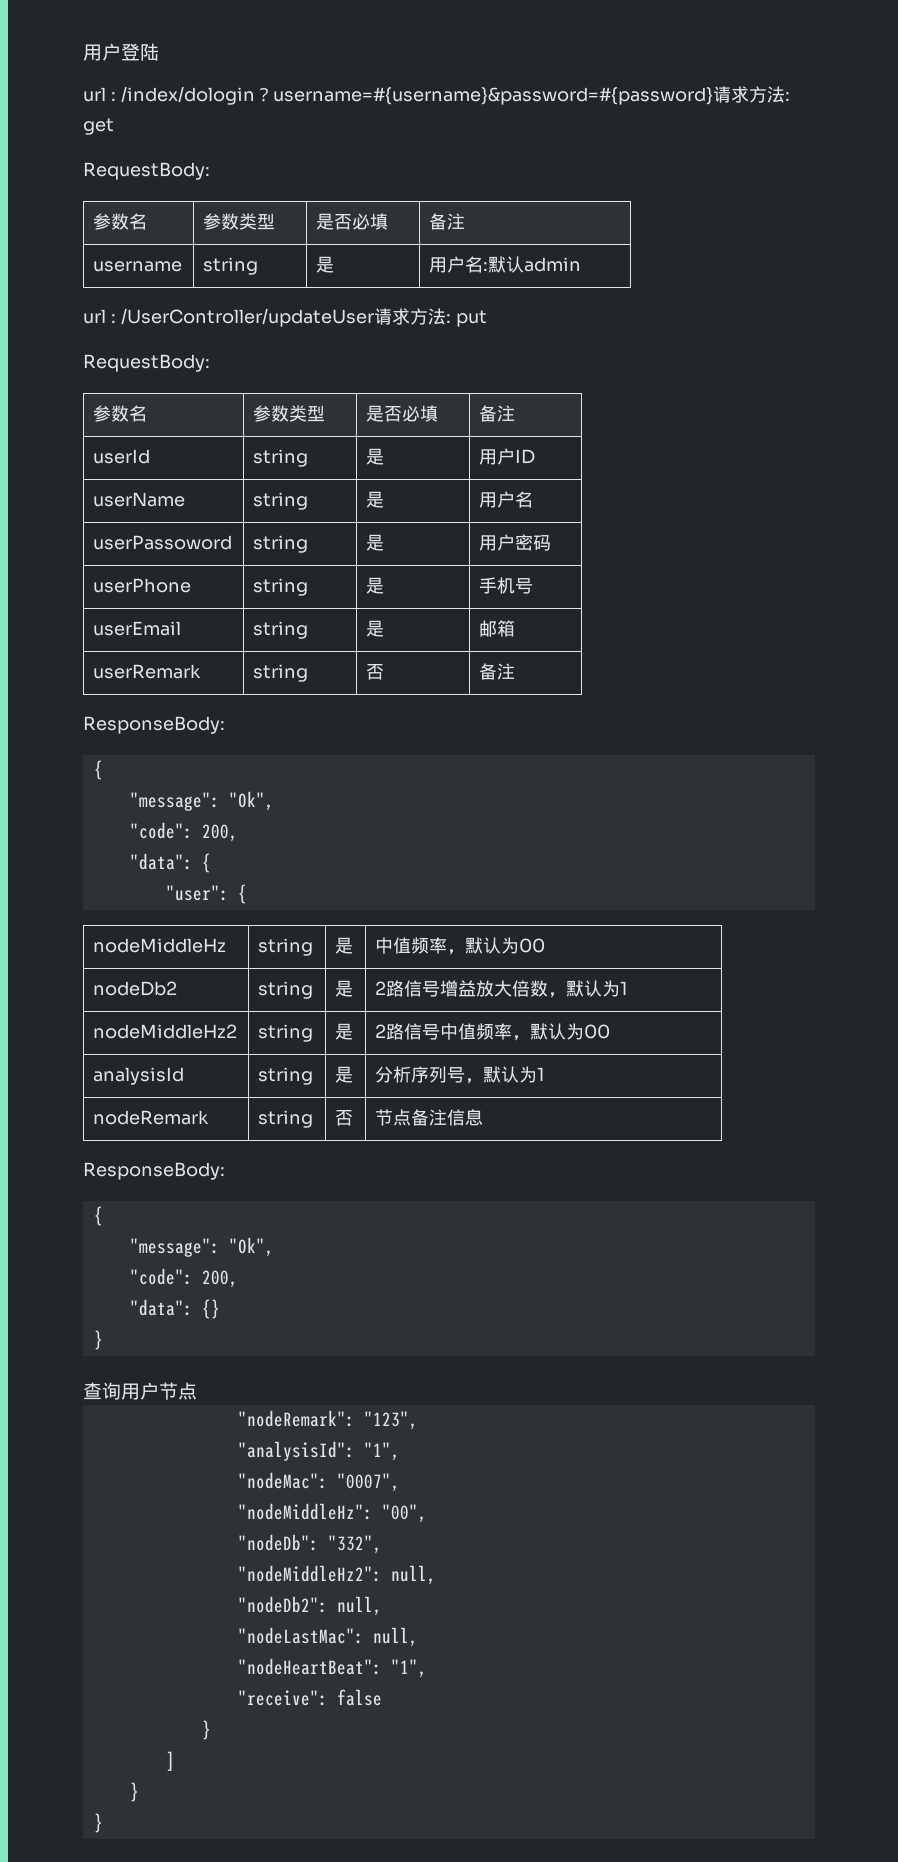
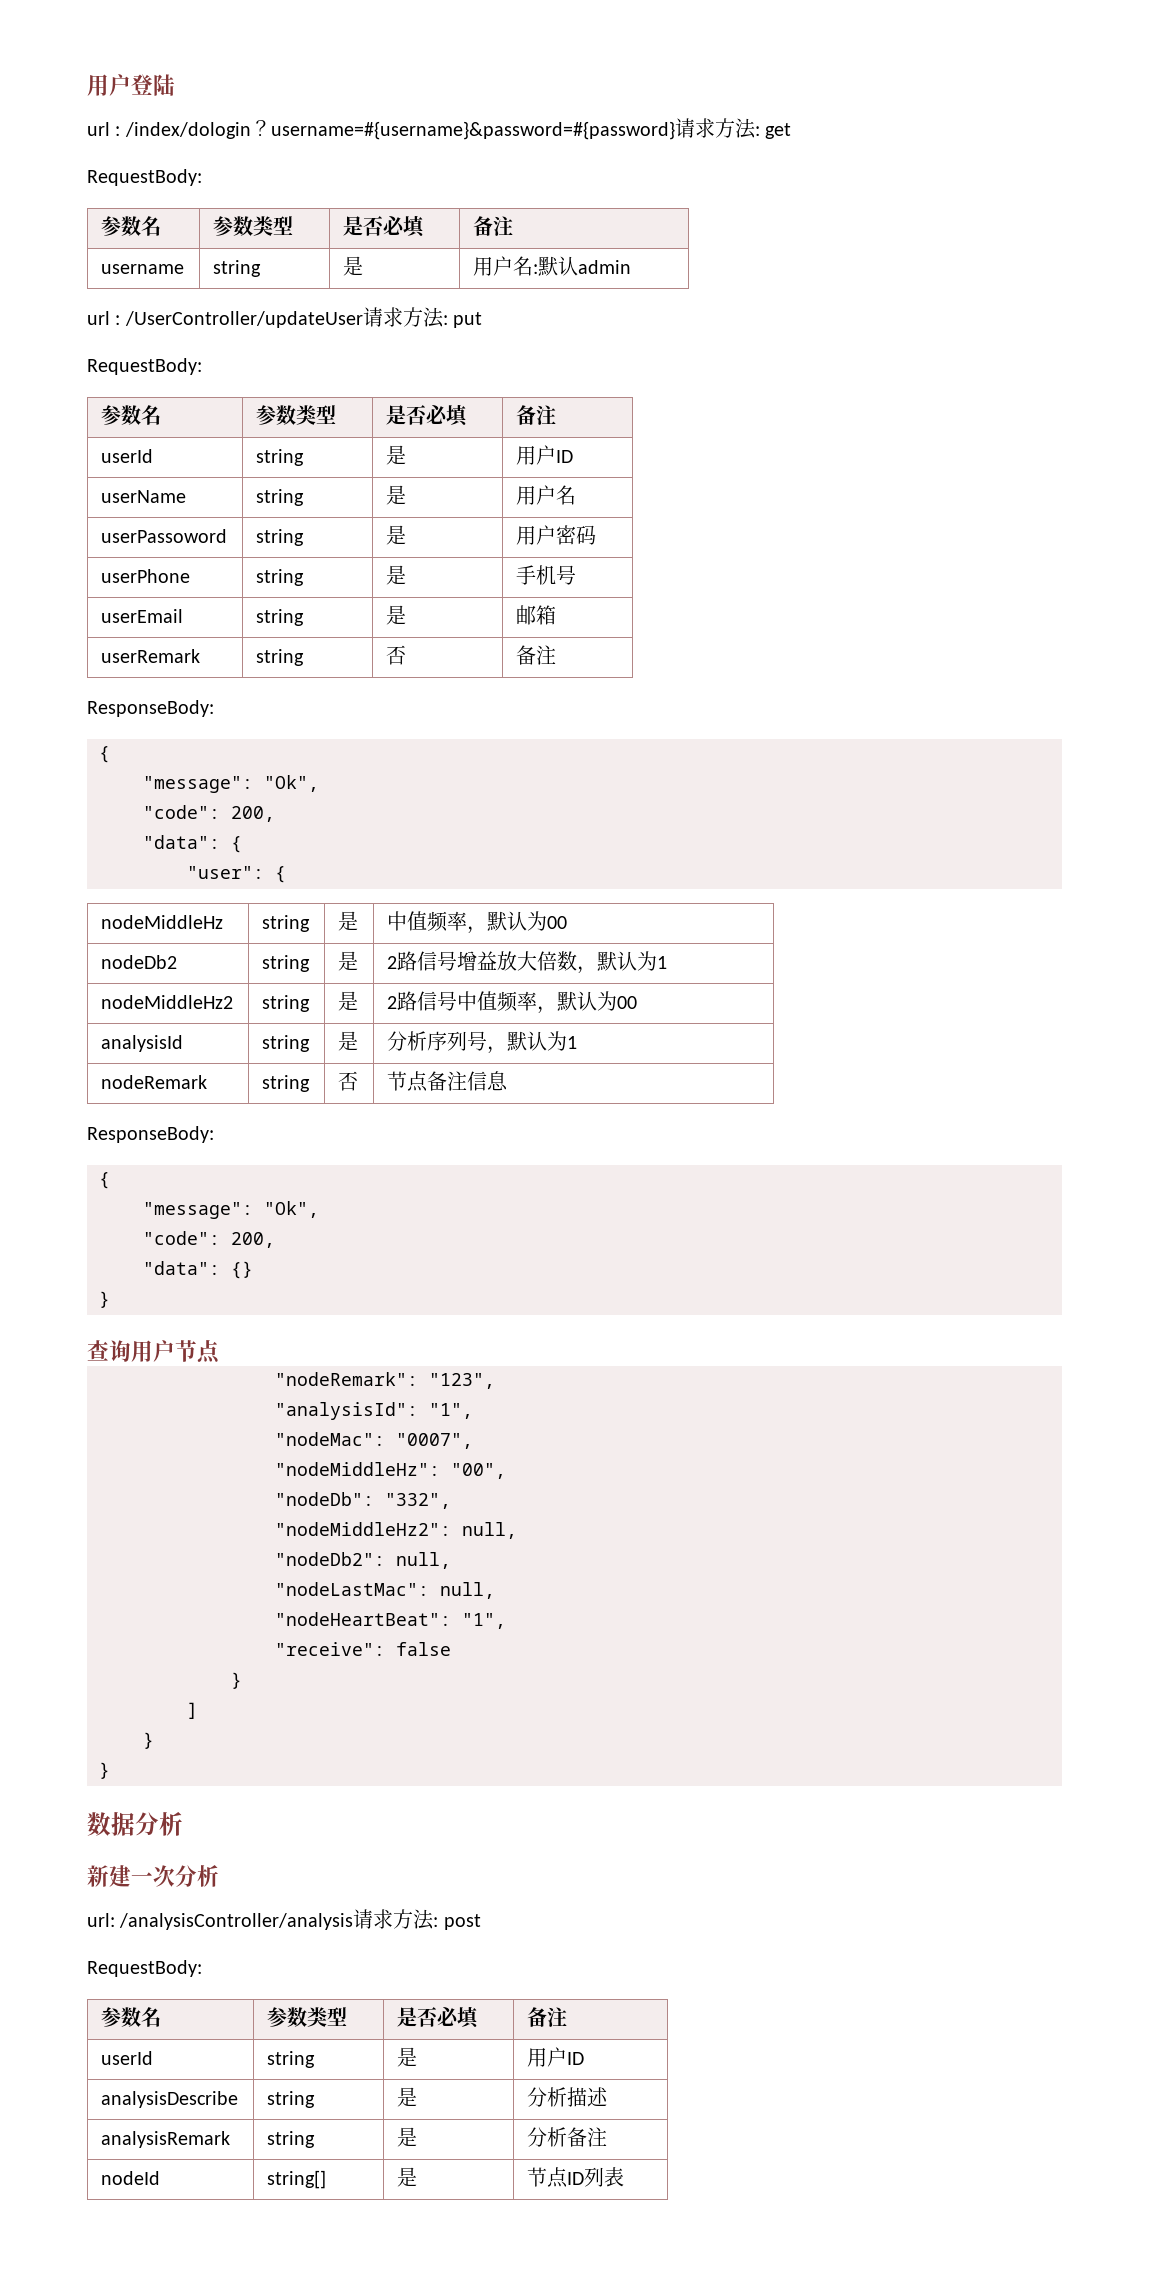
+ 数据分析
+ 新建一次分析
+ url: /analysisController/analysis请求方法: post
+ RequestBody:
+ 参数名 | 参数类型 | 是否必填 | 备注
+ userId | string | 是 | 用户ID
+ analysisDescribe | string | 是 | 分析描述
+ analysisRemark | string | 是 | 分析备注
+ nodeId | string[] | 是 | 节点ID列表

